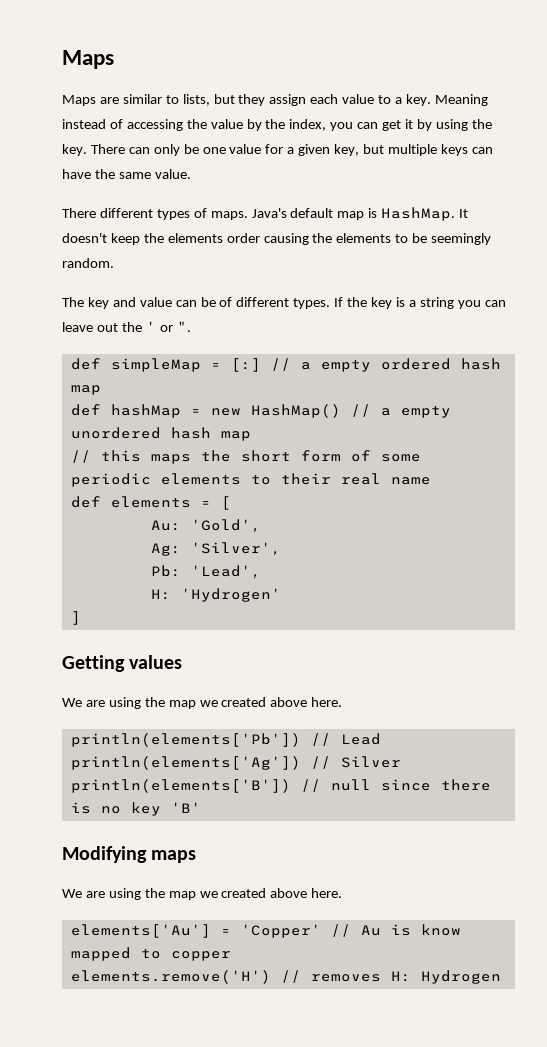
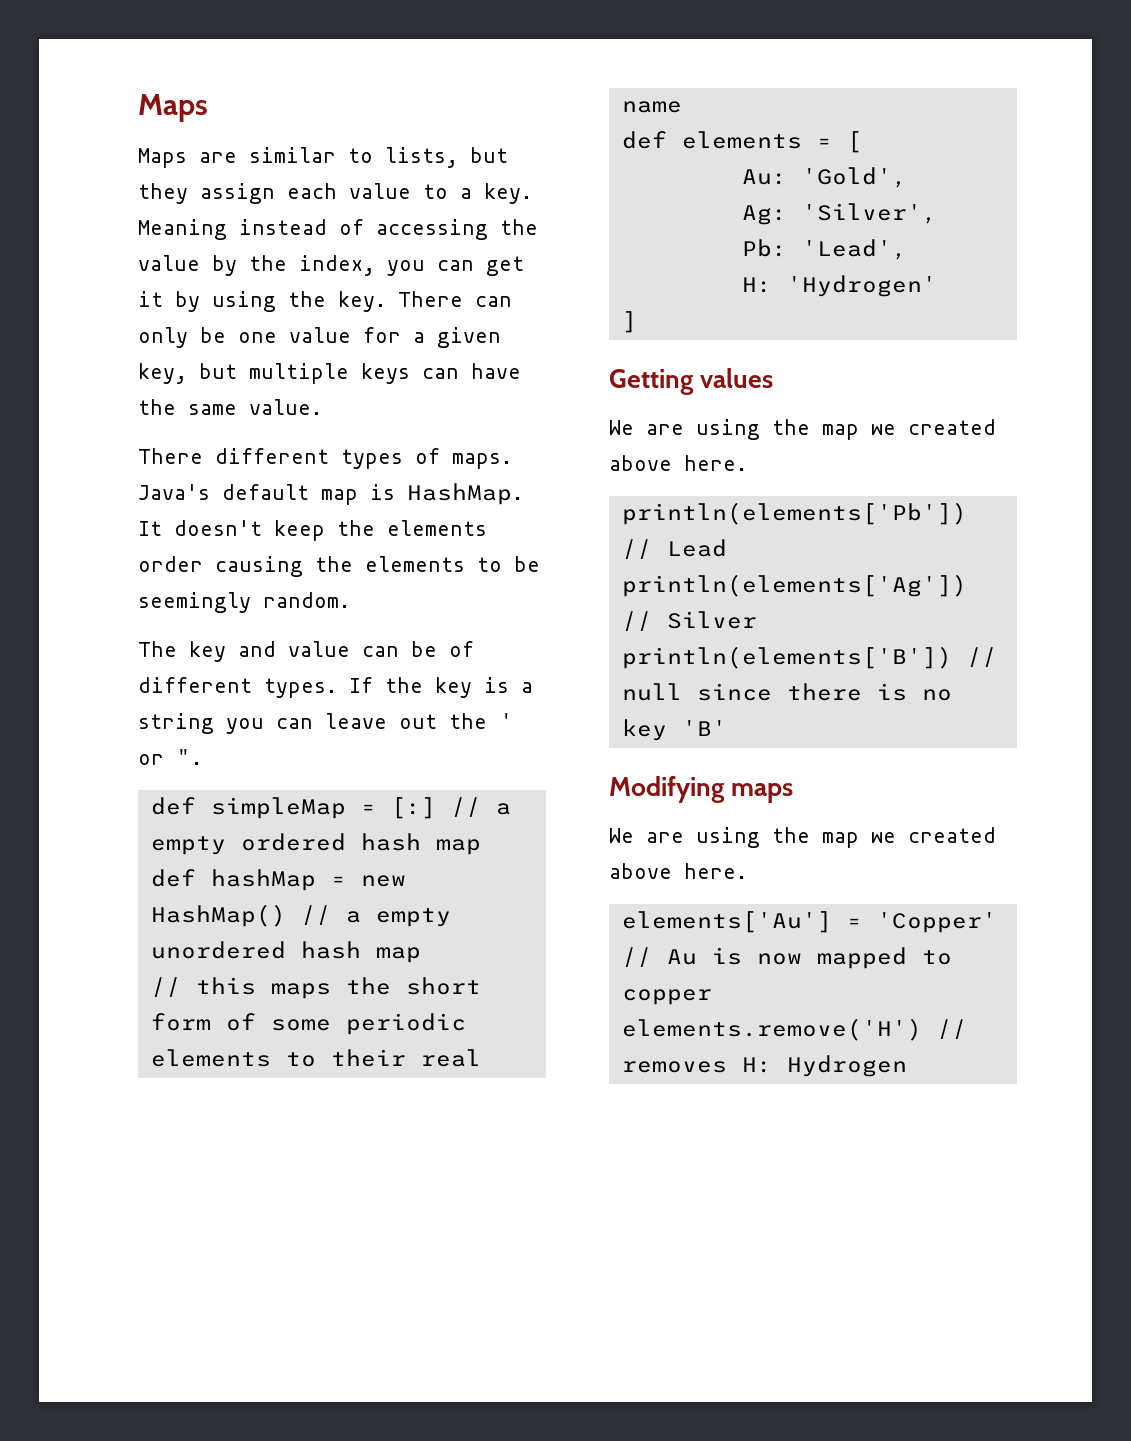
- elements['Au'] = 'Copper' // Au is know mapped to copper
+ elements['Au'] = 'Copper' // Au is now mapped to copper

